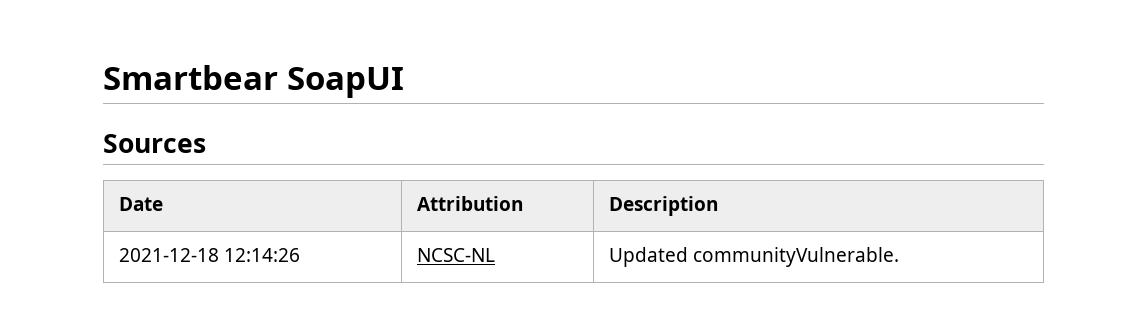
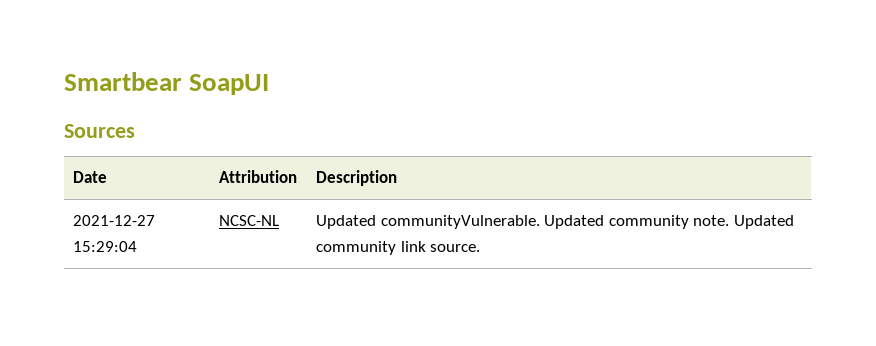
- 2021-12-18 12:14:26 | NCSC-NL | Updated communityVulnerable.
+ 2021-12-27 15:29:04 | NCSC-NL | Updated communityVulnerable. Updated community note. Updated community link source.

